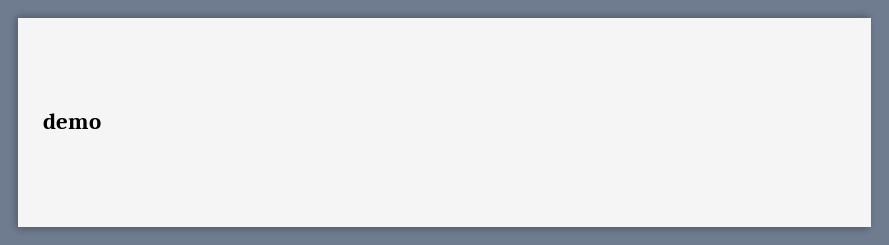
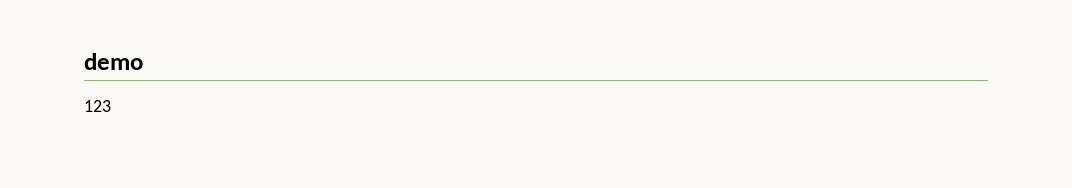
+ 123

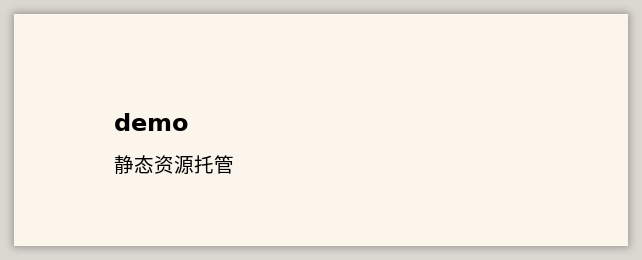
- 123
+ 静态资源托管

